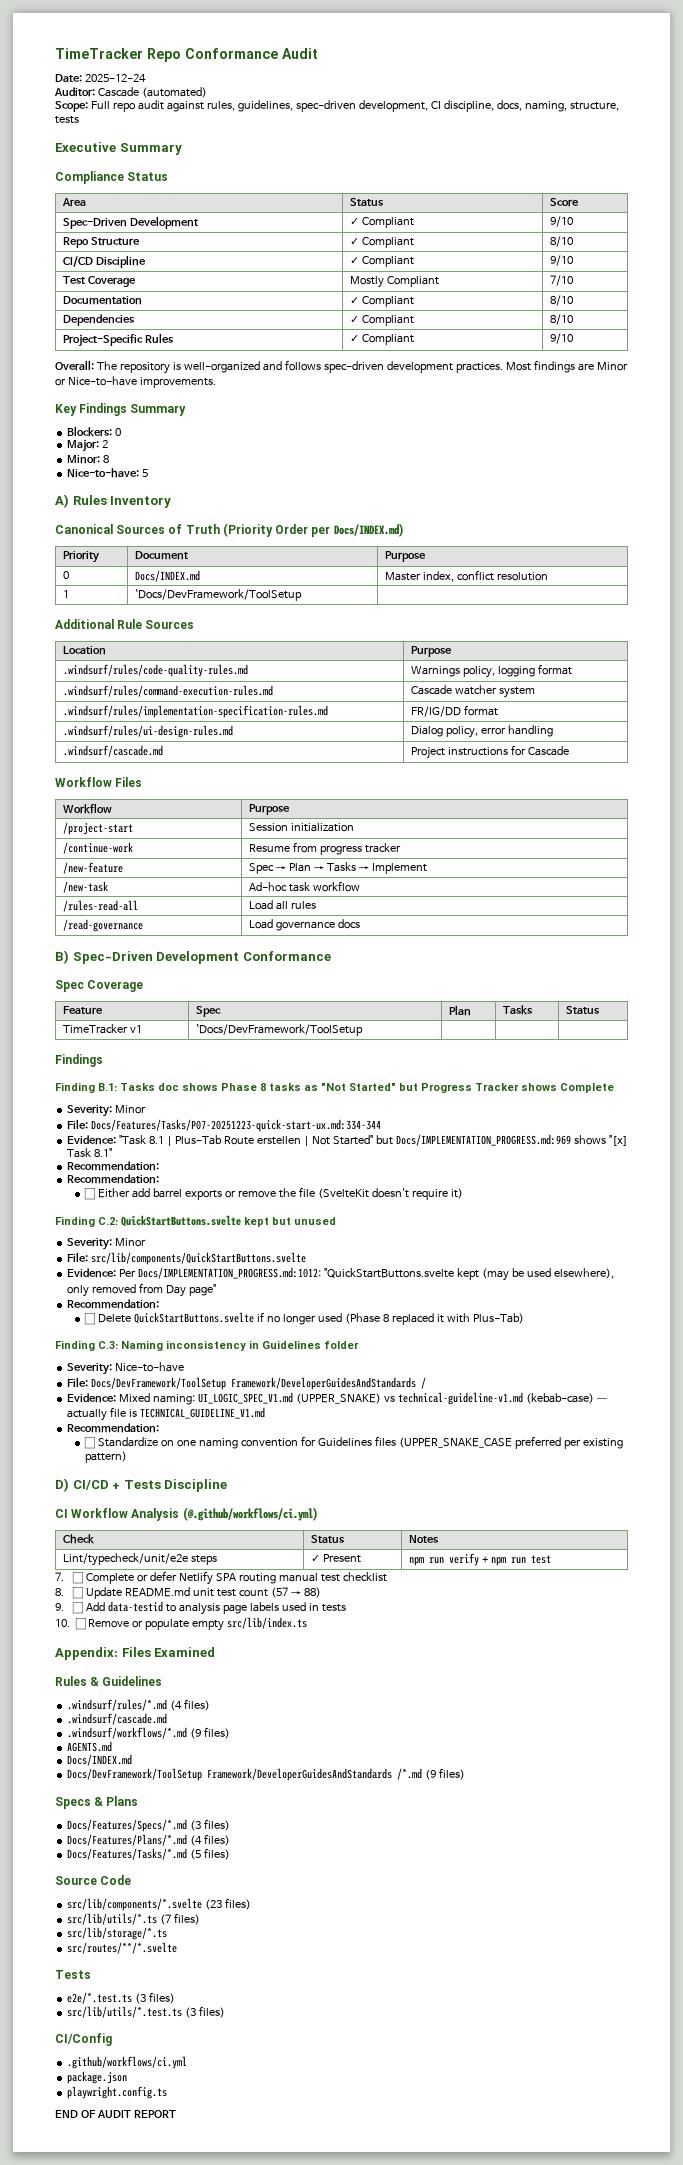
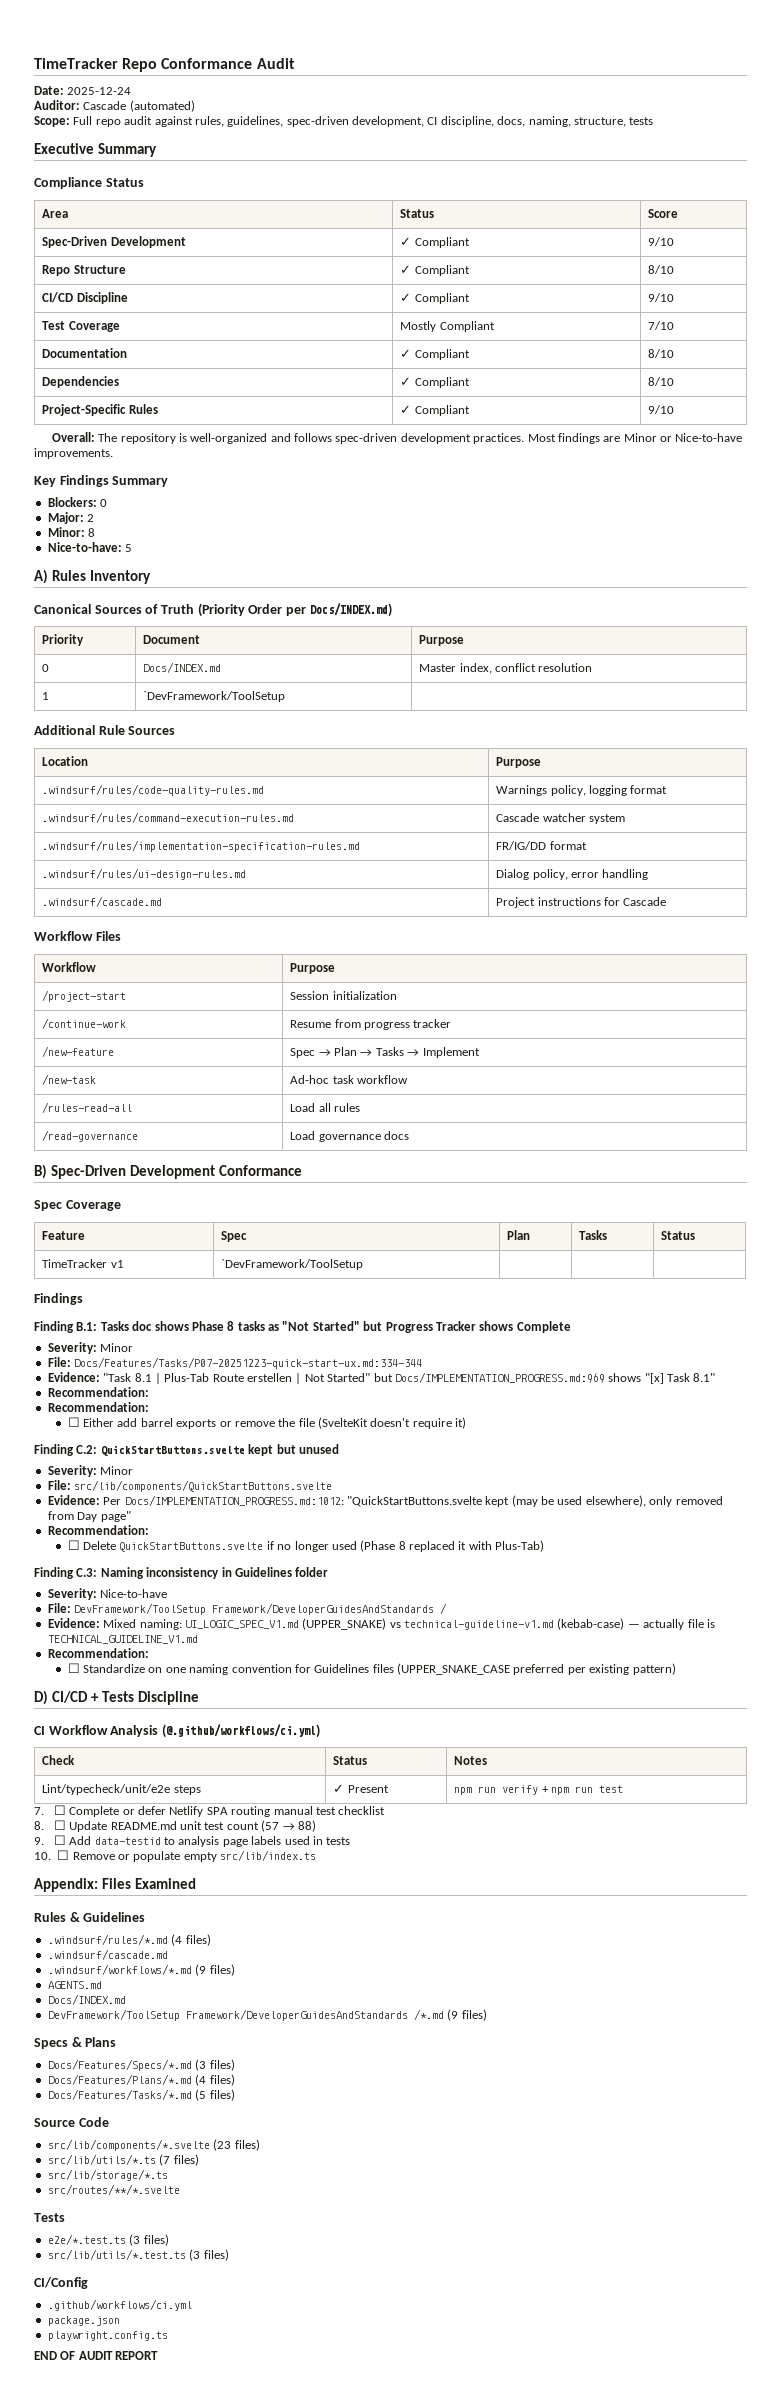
- 1 | `Docs/DevFramework/ToolSetup |
+ 1 | `DevFramework/ToolSetup |
- TimeTracker v1 | `Docs/DevFramework/ToolSetup | | |
+ TimeTracker v1 | `DevFramework/ToolSetup | | |
- File: Docs/DevFramework/ToolSetup Framework/DeveloperGuidesAndStandards /
+ File: DevFramework/ToolSetup Framework/DeveloperGuidesAndStandards /
- Docs/DevFramework/ToolSetup Framework/DeveloperGuidesAndStandards /*.md (9 files)
+ DevFramework/ToolSetup Framework/DeveloperGuidesAndStandards /*.md (9 files)

